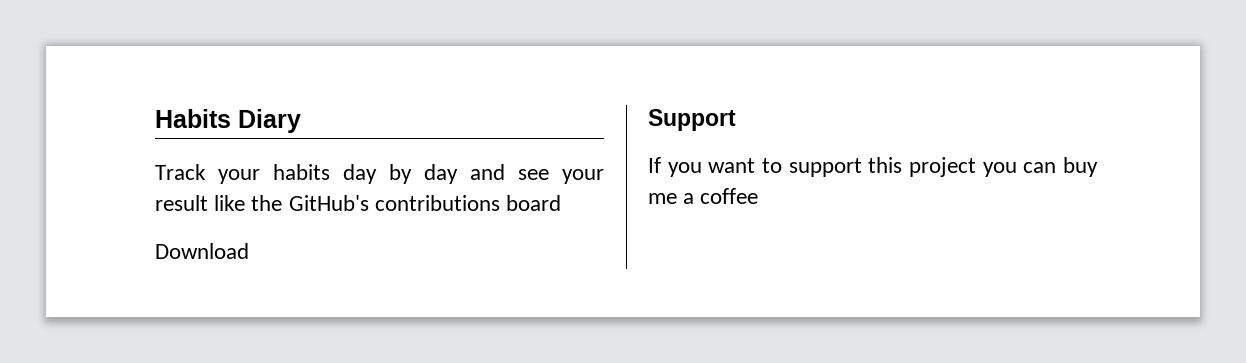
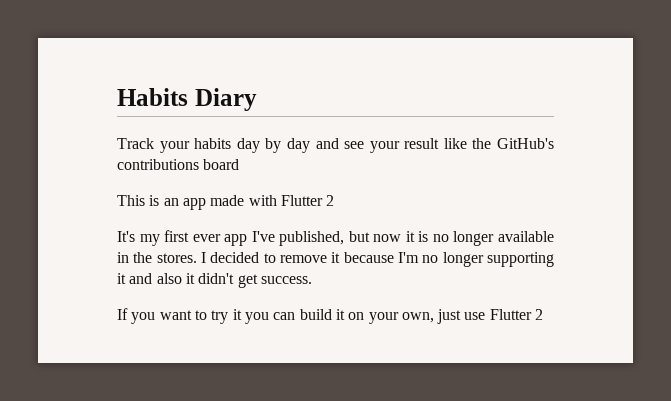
- Download
- Support
- If you want to support this project you can buy me a coffee
+ This is an app made with Flutter 2
+ It's my first ever app I've published, but now it is no longer available in the stores. I decided to remove it because I'm no longer supporting it and also it didn't get success.
+ If you want to try it you can build it on your own, just use Flutter 2

